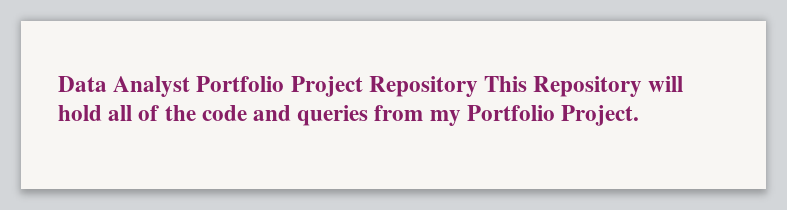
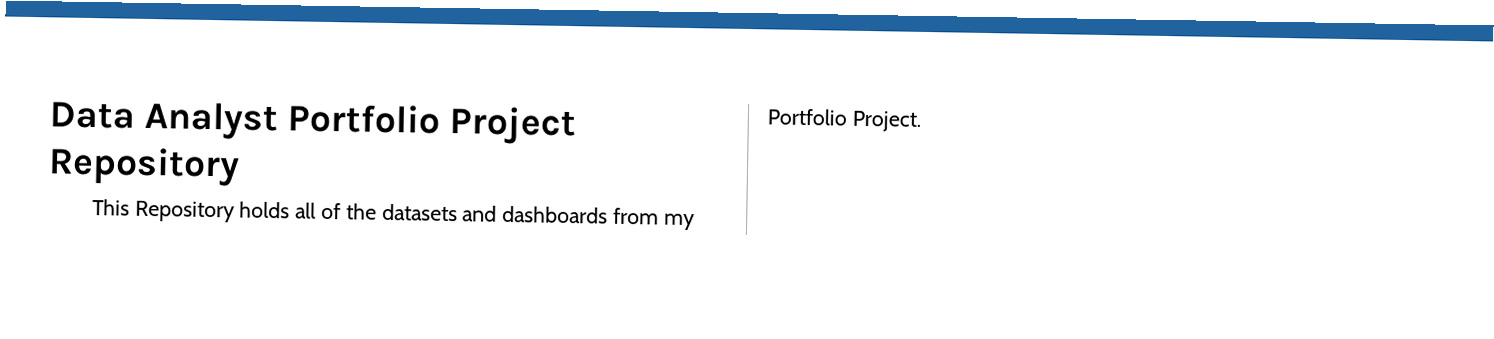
- Data Analyst Portfolio Project Repository This Repository will hold all of the code and queries from my Portfolio Project.
+ Data Analyst Portfolio Project Repository
+ This Repository holds all of the datasets and dashboards from my Portfolio Project.

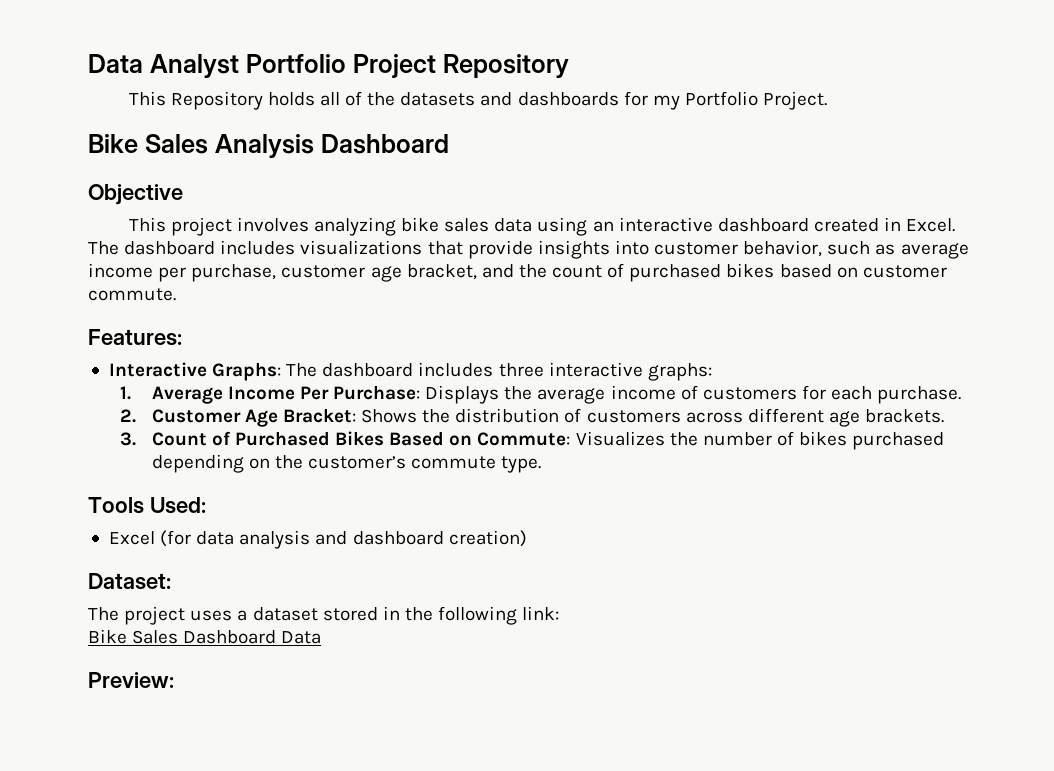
- This Repository holds all of the datasets and dashboards from my Portfolio Project.
+ This Repository holds all of the datasets and dashboards for my Portfolio Project.
+ Bike Sales Analysis Dashboard
+ Objective
+ This project involves analyzing bike sales data using an interactive dashboard created in Excel. The dashboard includes visualizations that provide insights into customer behavior, such as average income per purchase, customer age bracket, and the count of purchased bikes based on customer commute.
+ Features:
+ Interactive Graphs: The dashboard includes three interactive graphs:
+ 1. Average Income Per Purchase: Displays the average income of customers for each purchase.
+ 2. Customer Age Bracket: Shows the distribution of customers across different age brackets.
+ 3. Count of Purchased Bikes Based on Commute: Visualizes the number of bikes purchased depending on the customer’s commute type.
+ Tools Used:
+ Excel (for data analysis and dashboard creation)
+ Dataset:
+ The project uses a dataset stored in the following link:
+ Bike Sales Dashboard Data
+ Preview:

